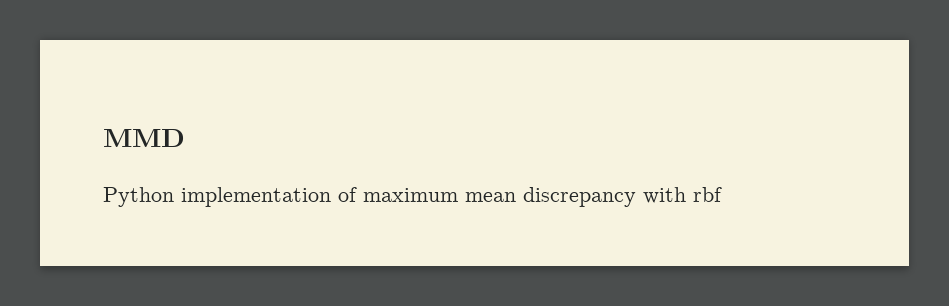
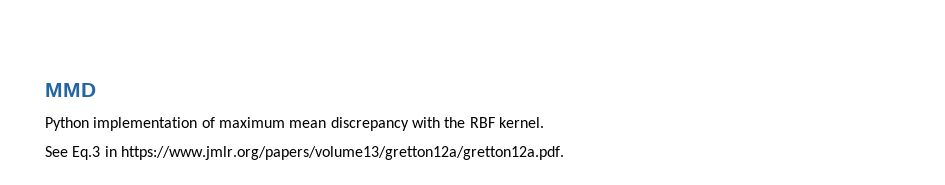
- Python implementation of maximum mean discrepancy with rbf
+ Python implementation of maximum mean discrepancy with the RBF kernel.
+ See Eq.3 in https://www.jmlr.org/papers/volume13/gretton12a/gretton12a.pdf.

